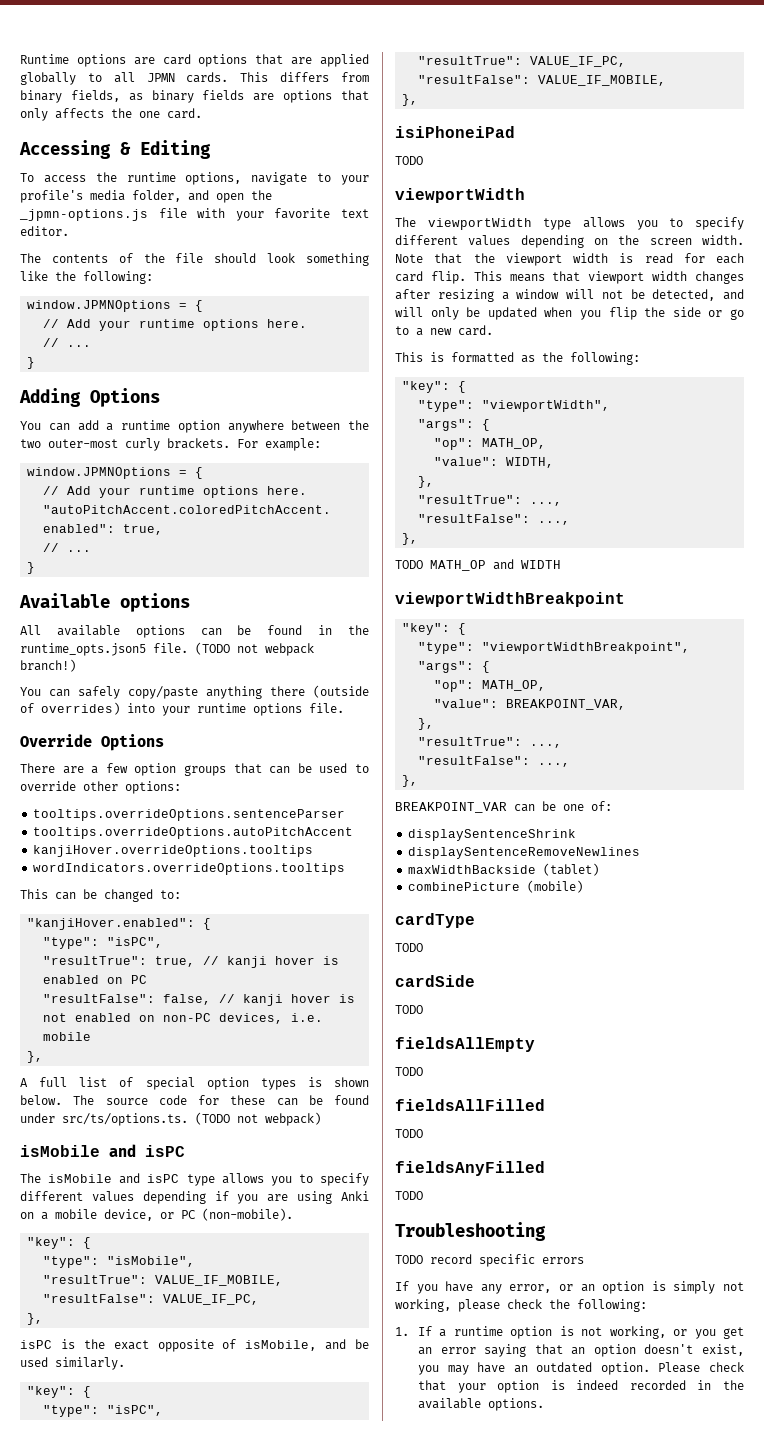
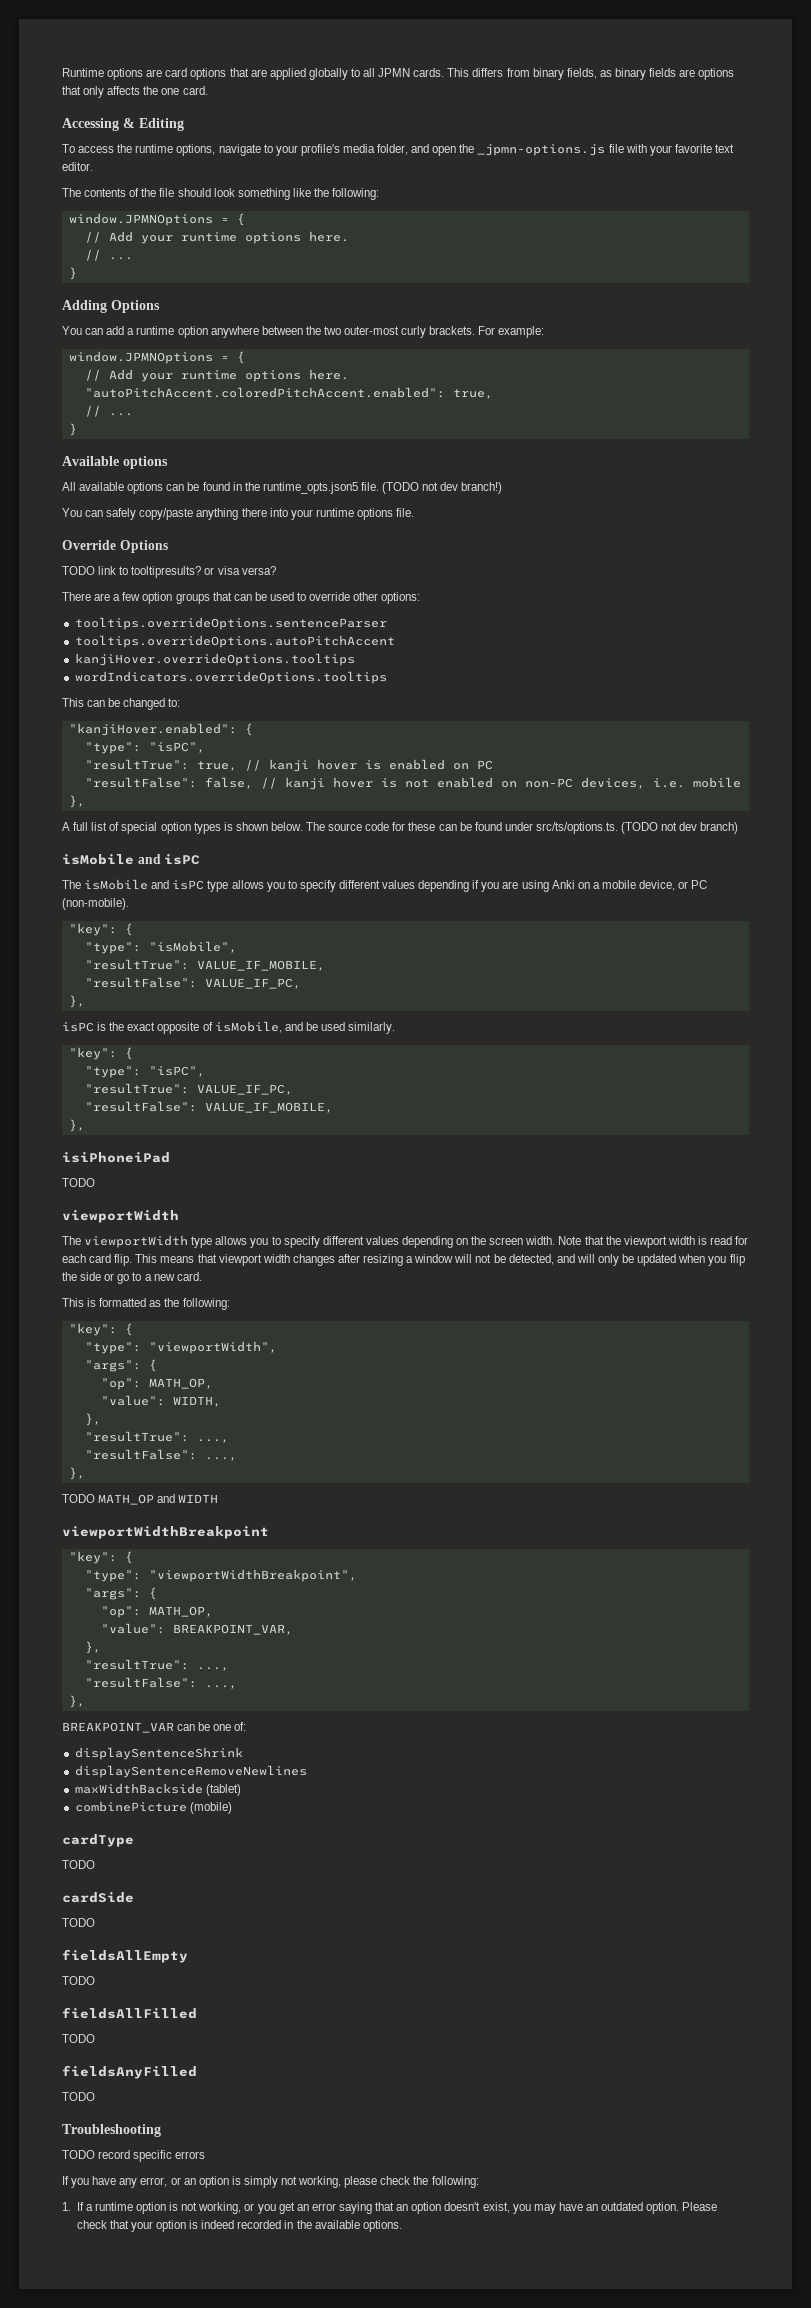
- (TODO not webpack branch!)
+ (TODO not dev branch!)
- You can safely copy/paste anything there (outside of overrides) into your runtime options file.
+ You can safely copy/paste anything there into your runtime options file.
+ TODO link to tooltipresults? or visa versa?
- The source code for these can be found under src/ts/options.ts. (TODO not webpack)
+ The source code for these can be found under src/ts/options.ts. (TODO not dev branch)

